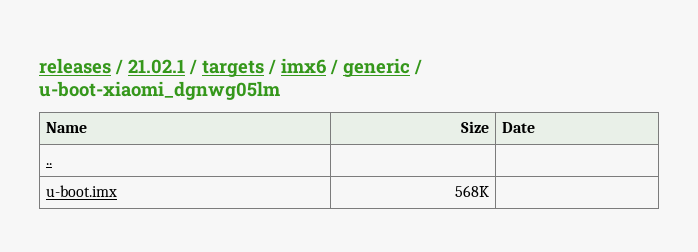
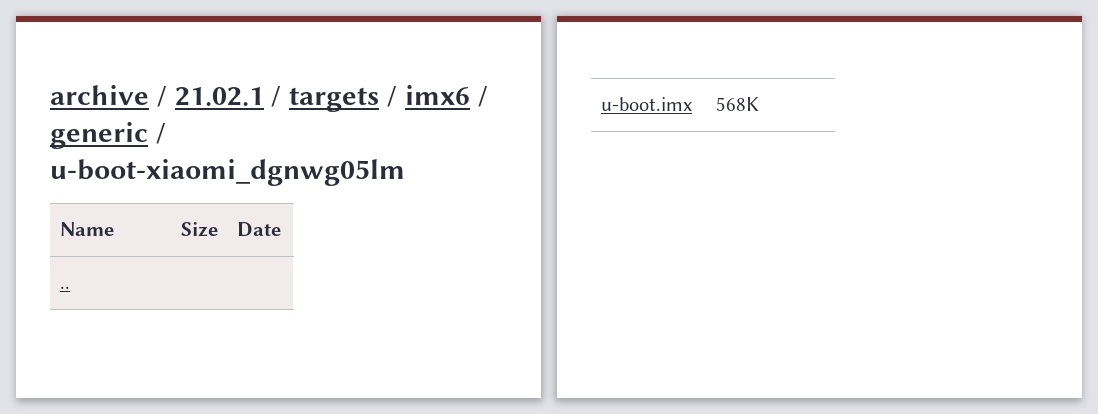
- releases / 21.02.1 / targets / imx6 / generic / u-boot-xiaomi_dgnwg05lm
+ archive / 21.02.1 / targets / imx6 / generic / u-boot-xiaomi_dgnwg05lm

